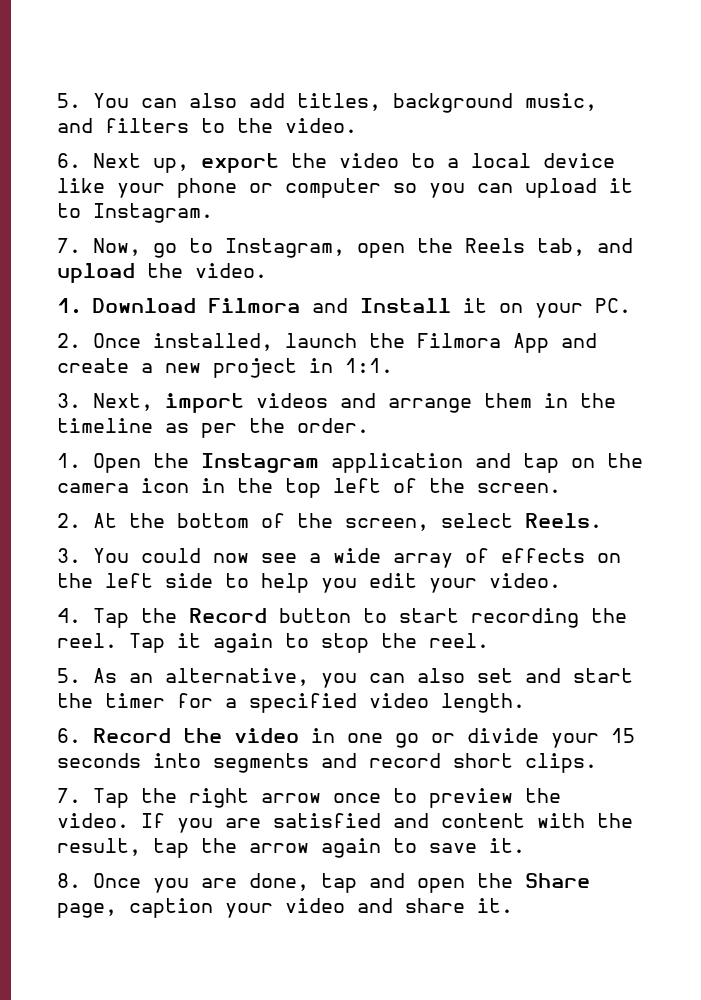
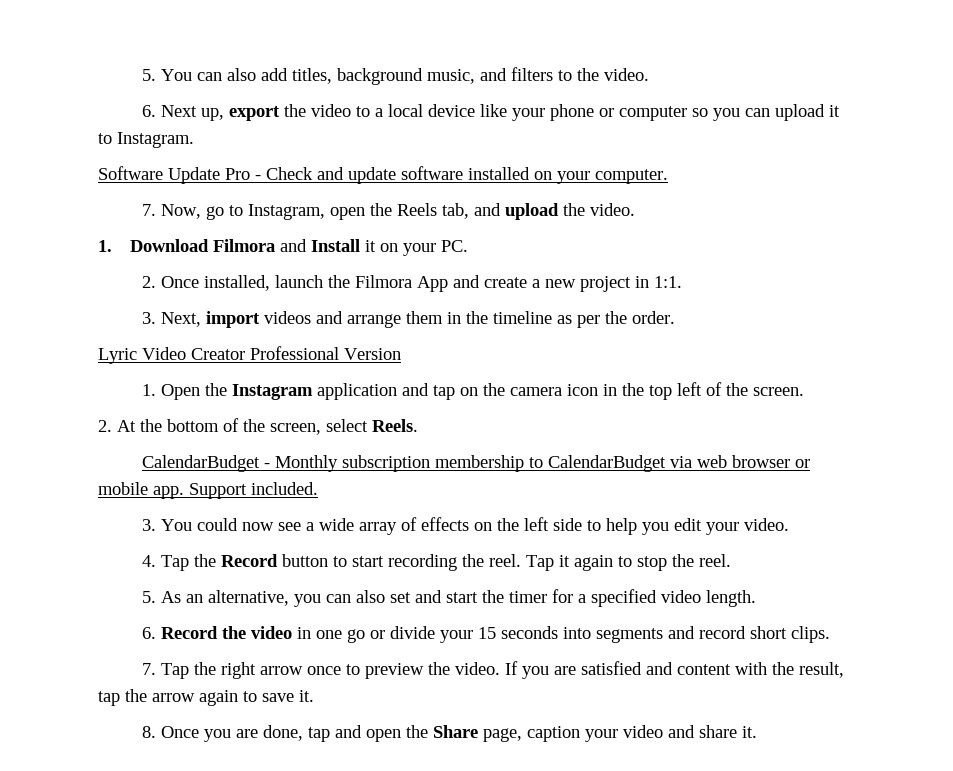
+ Software Update Pro - Check and update software installed on your computer.
+ Lyric Video Creator Professional Version
+ CalendarBudget - Monthly subscription membership to CalendarBudget via web browser or mobile app. Support included.

